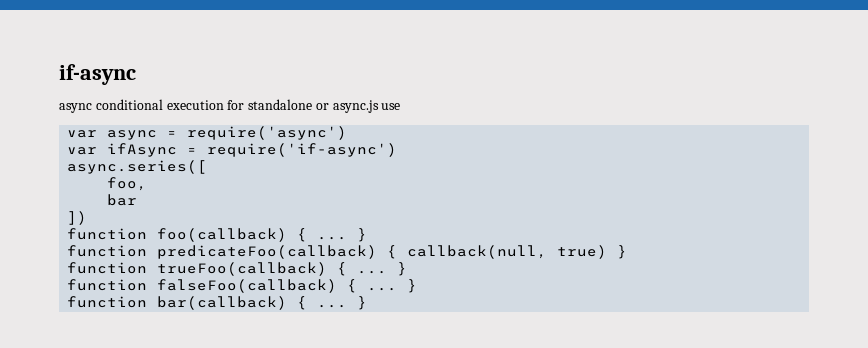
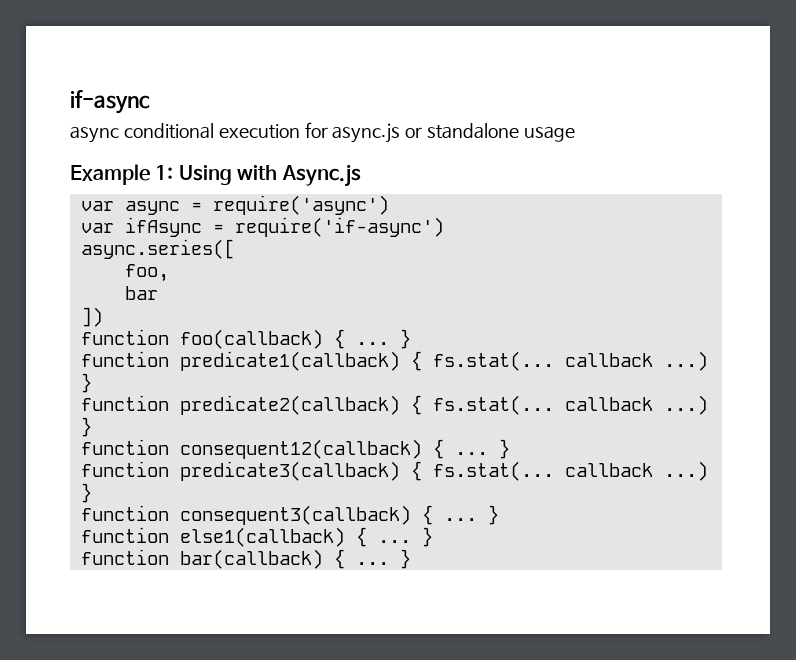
- async conditional execution for standalone or async.js use
+ async conditional execution for async.js or standalone usage
+ Example 1: Using with Async.js
- function predicateFoo(callback) { callback(null, true) }
- function trueFoo(callback) { ... }
- function falseFoo(callback) { ...
+ function predicate1(callback) { fs.stat(... callback ...) }
+ function predicate2(callback) { fs.stat(... callback ...) }
+ function consequent12(callback) { ... }
+ function predicate3(callback) { fs.stat(... callback ...) }
+ function consequent3(callback) { ... }
+ function else1(callback) { ...

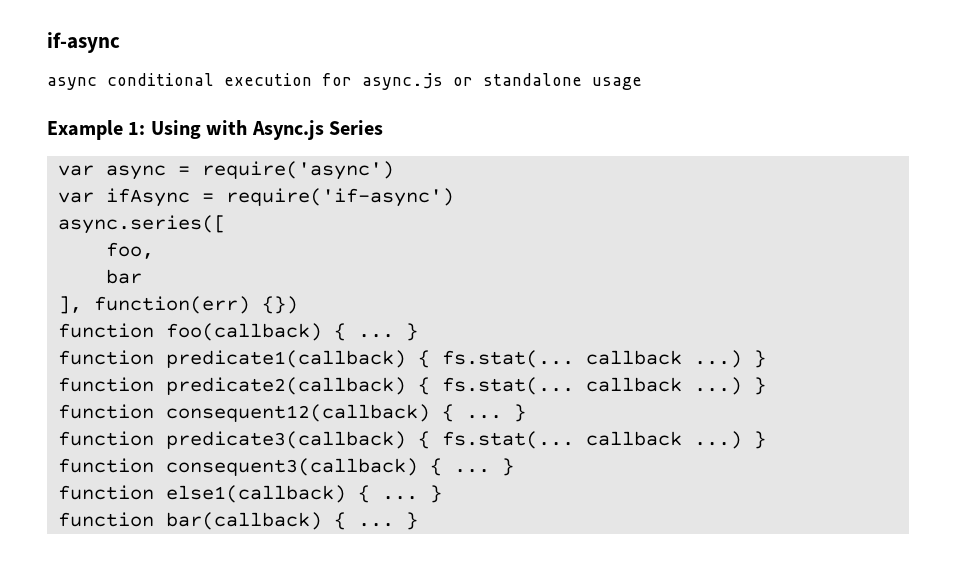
- Example 1: Using with Async.js
+ Example 1: Using with Async.js Series
- ])
+ ], function(err) {})

